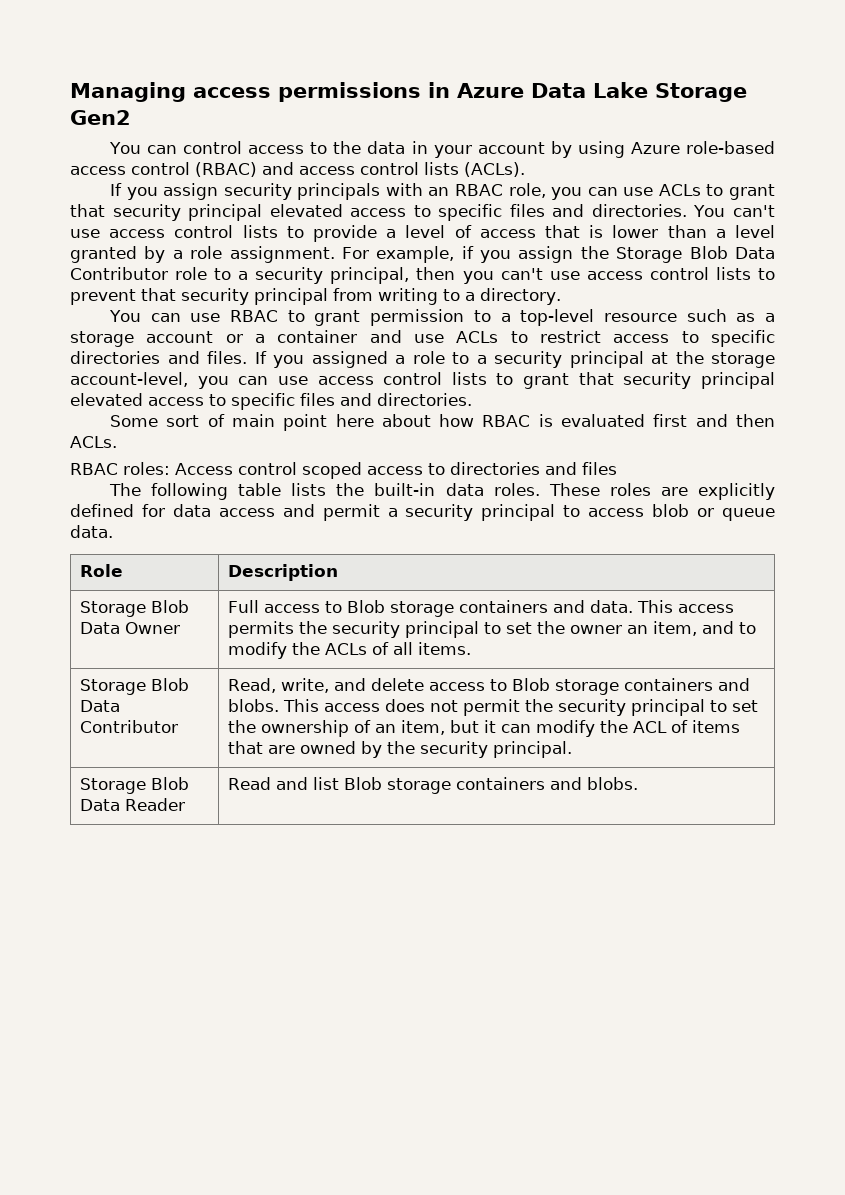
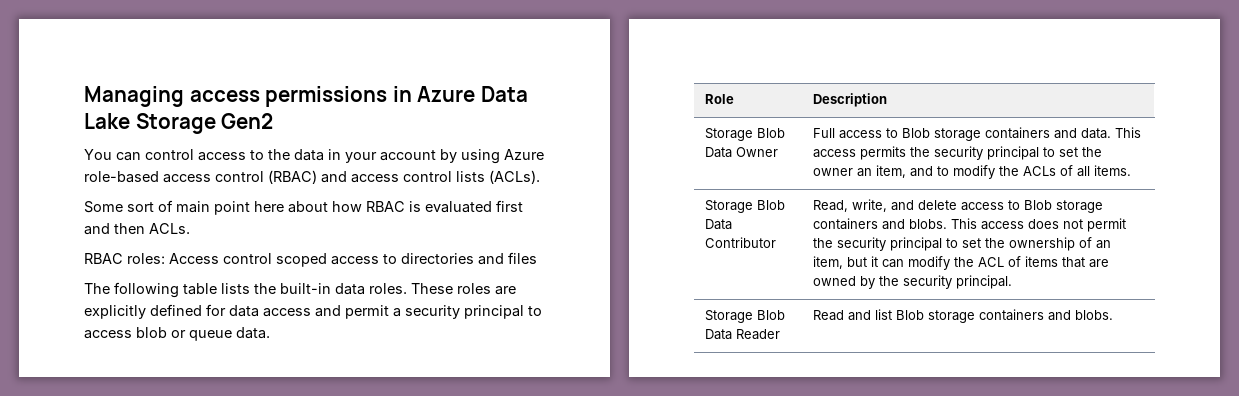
- If you assign security principals with an RBAC role, you can use ACLs to grant that security principal elevated access to specific files and directories. You can't use access control lists to provide a level of access that is lower than a level granted by a role assignment. For example, if you assign the Storage Blob Data Contributor role to a security principal, then you can't use access control lists to prevent that security principal from writing to a directory.
- You can use RBAC to grant permission to a top-level resource such as a storage account or a container and use ACLs to restrict access to specific directories and files. If you assigned a role to a security principal at the storage account-level, you can use access control lists to grant that security principal elevated access to specific files and directories.

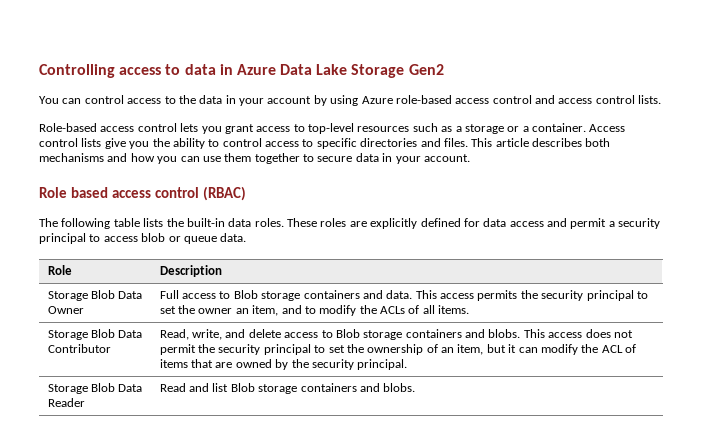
- Managing access permissions in Azure Data Lake Storage Gen2
+ Controlling access to data in Azure Data Lake Storage Gen2
- You can control access to the data in your account by using Azure role-based access control (RBAC) and access control lists (ACLs).
- Some sort of main point here about how RBAC is evaluated first and then ACLs.
- RBAC roles: Access control scoped access to directories and files
+ You can control access to the data in your account by using Azure role-based access control and access control lists.
+ Role-based access control lets you grant access to top-level resources such as a storage or a container. Access control lists give you the ability to control access to specific directories and files. This article describes both mechanisms and how you can use them together to secure data in your account.
+ Role based access control (RBAC)

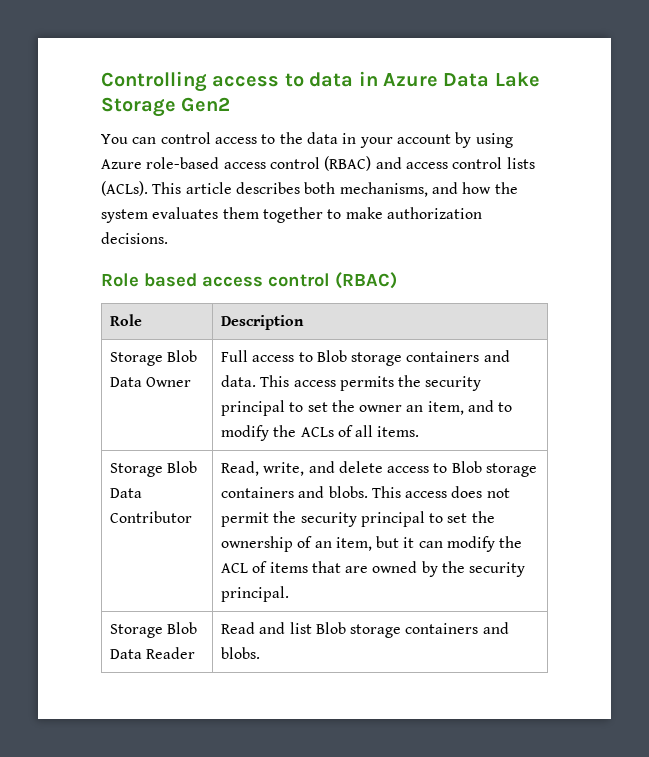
- You can control access to the data in your account by using Azure role-based access control and access control lists.
- Role-based access control lets you grant access to top-level resources such as a storage or a container. Access control lists give you the ability to control access to specific directories and files.
+ You can control access to the data in your account by using Azure role-based access control (RBAC) and access control lists (ACLs).
- This article describes both mechanisms and how you can use them together to secure data in your account.
+ This article describes both mechanisms, and how the system evaluates them together to make authorization decisions.
- The following table lists the built-in data roles. These roles are explicitly defined for data access and permit a security principal to access blob or queue data.

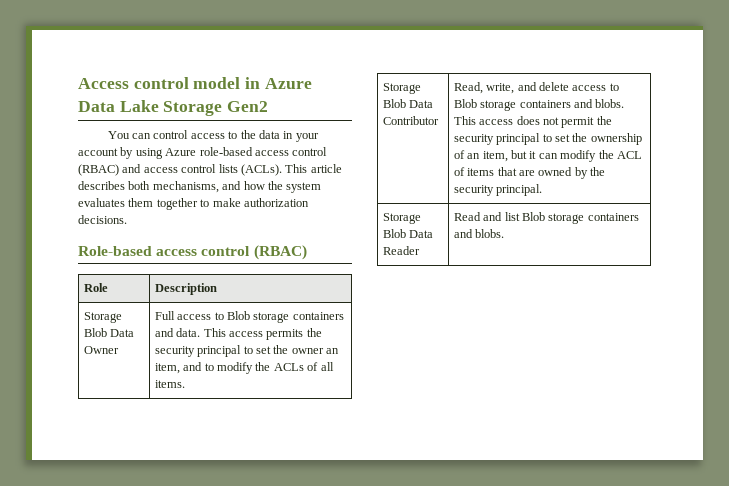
- Controlling access to data in Azure Data Lake Storage Gen2
+ Access control model in Azure Data Lake Storage Gen2
- Role based access control (RBAC)
+ Role-based access control (RBAC)

